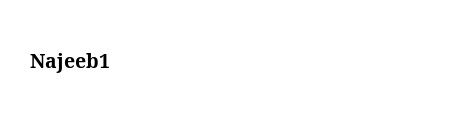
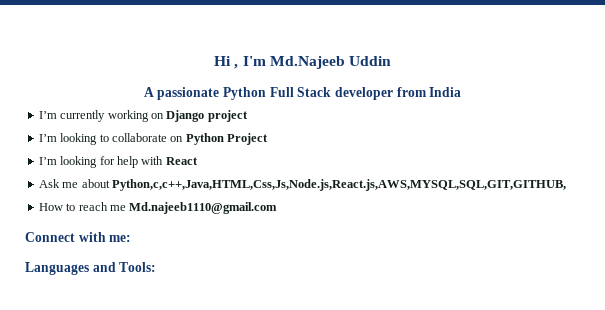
- Najeeb1
+ Hi , I'm Md.Najeeb Uddin
+ A passionate Python Full Stack developer from India
+ I’m currently working on Django project
+ I’m looking to collaborate on Python Project
+ I’m looking for help with React
+ Ask me about Python,c,c++,Java,HTML,Css,Js,Node.js,React.js,AWS,MYSQL,SQL,GIT,GITHUB,
+ How to reach me Md.najeeb1110@gmail.com
+ Connect with me:
+ Languages and Tools:

